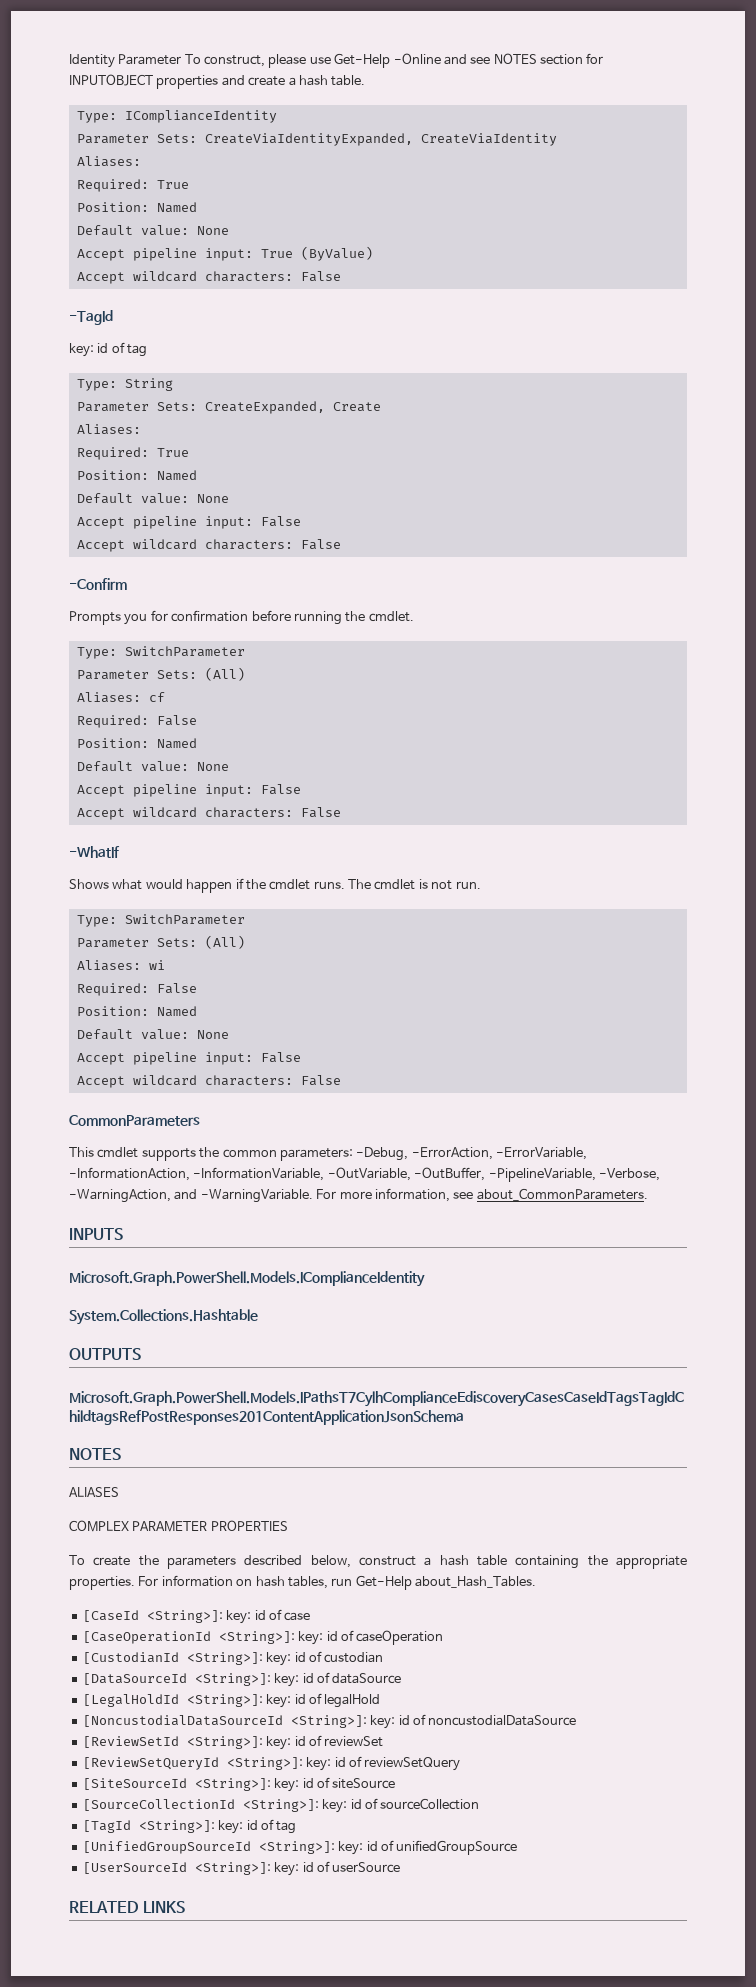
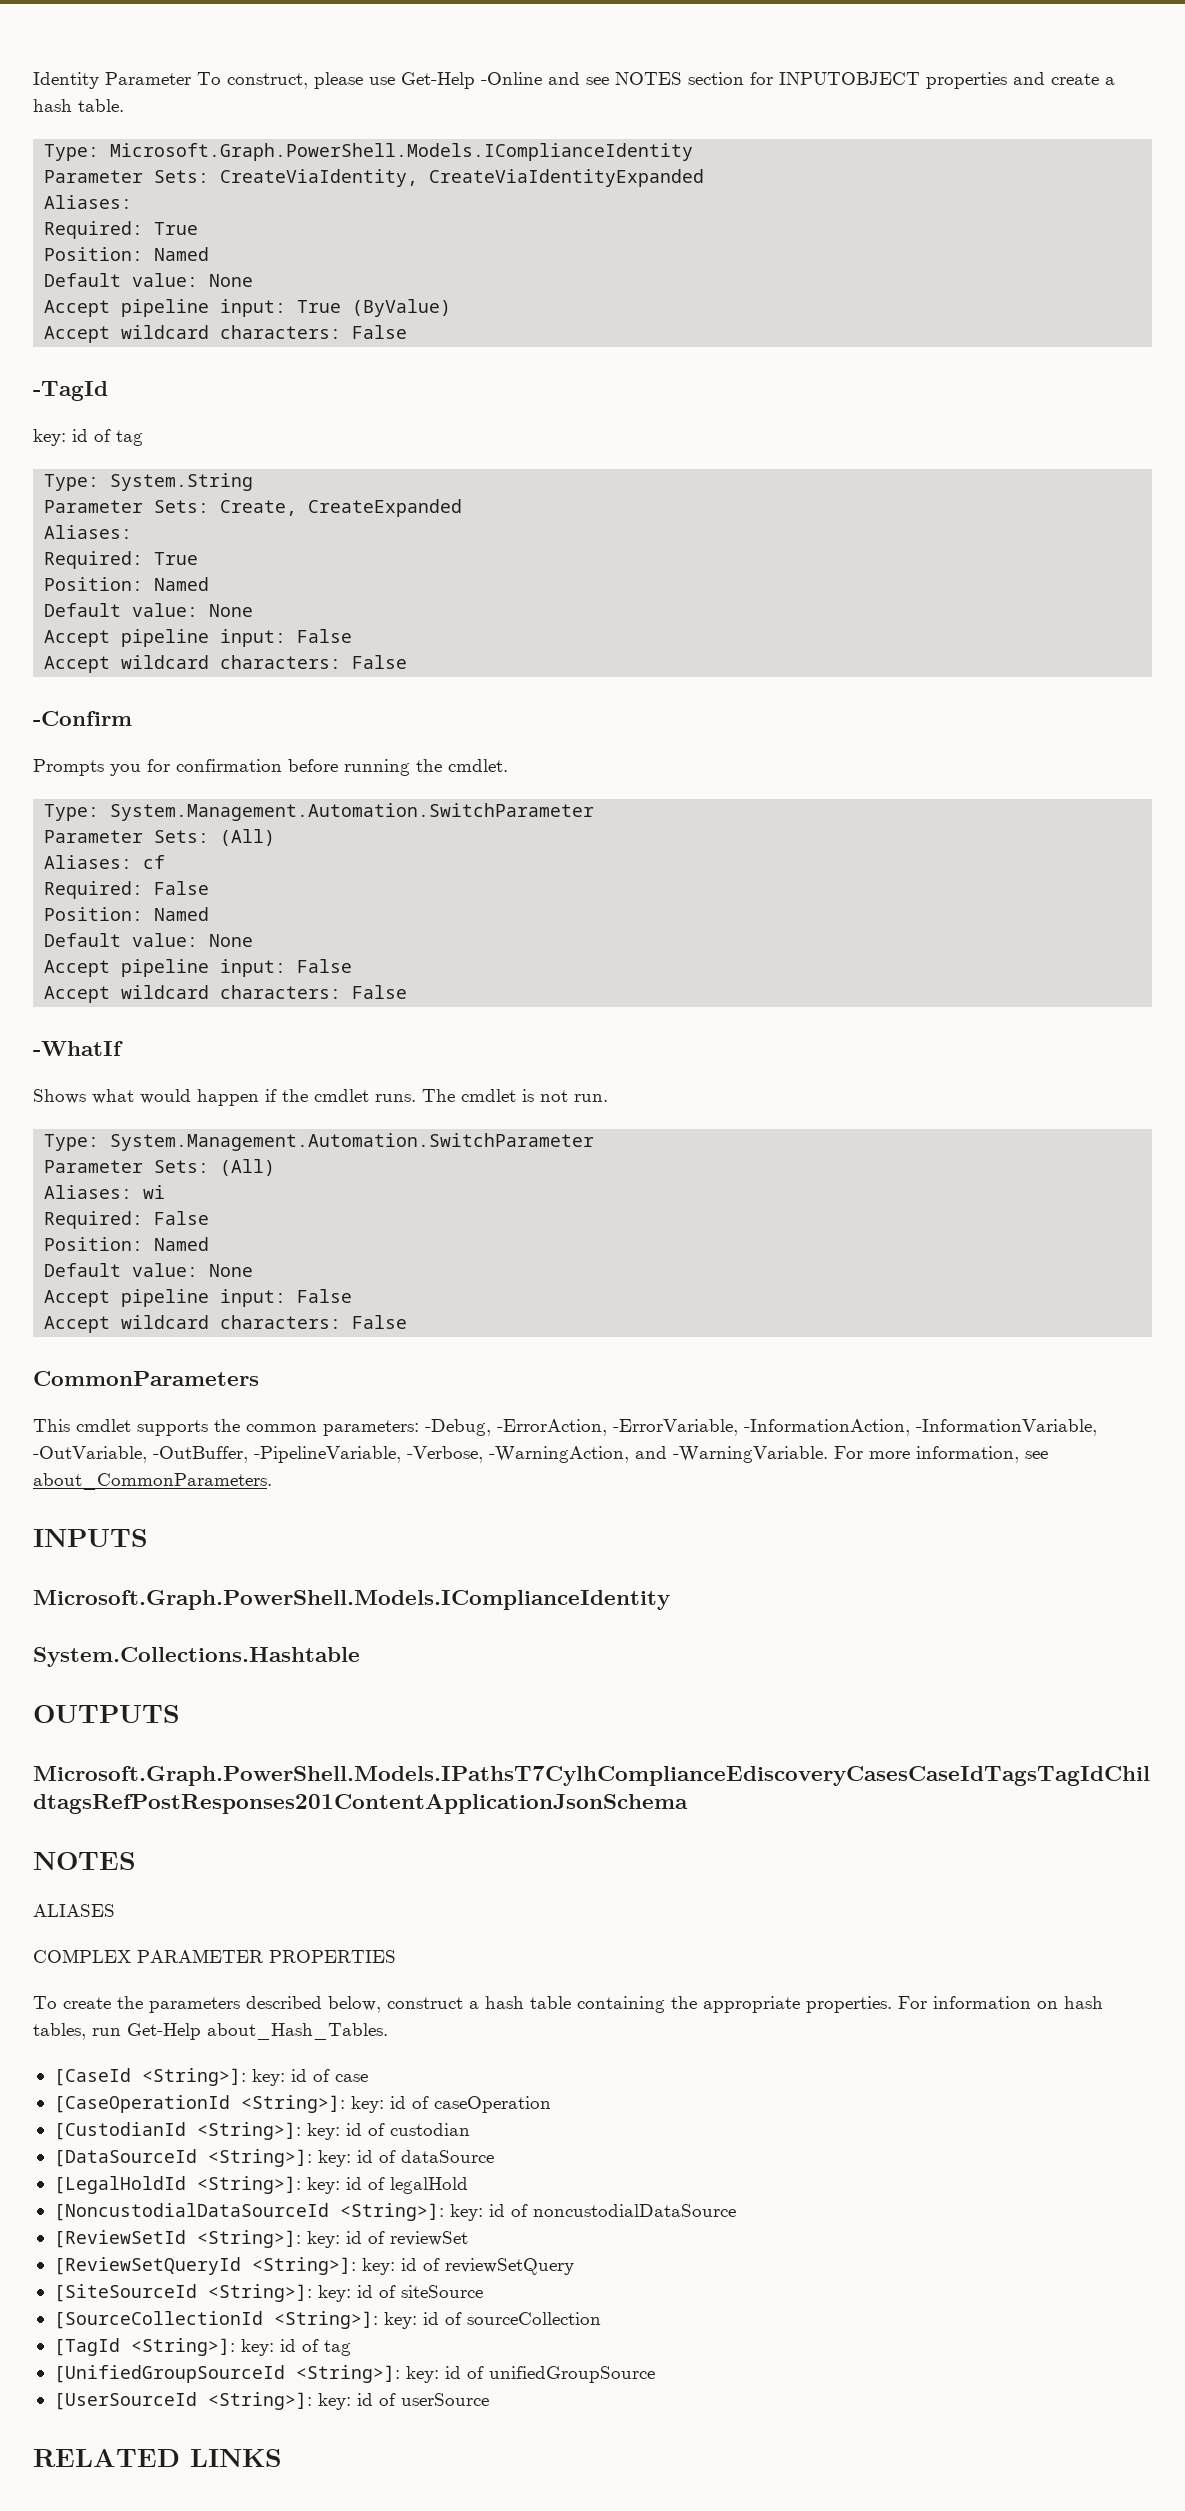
- Type: IComplianceIdentity
- Parameter Sets: CreateViaIdentityExpanded, CreateViaIdentity
+ Type: Microsoft.Graph.PowerShell.Models.IComplianceIdentity
+ Parameter Sets: CreateViaIdentity, CreateViaIdentityExpanded
- Type: String
- Parameter Sets: CreateExpanded, Create
+ Type: System.String
+ Parameter Sets: Create, CreateExpanded
  Prompts you for confirmation before running the cmdlet.
- Type: SwitchParameter
+ Type: System.Management.Automation.SwitchParameter
  The cmdlet is not run.
- Type: SwitchParameter
+ Type: System.Management.Automation.SwitchParameter

